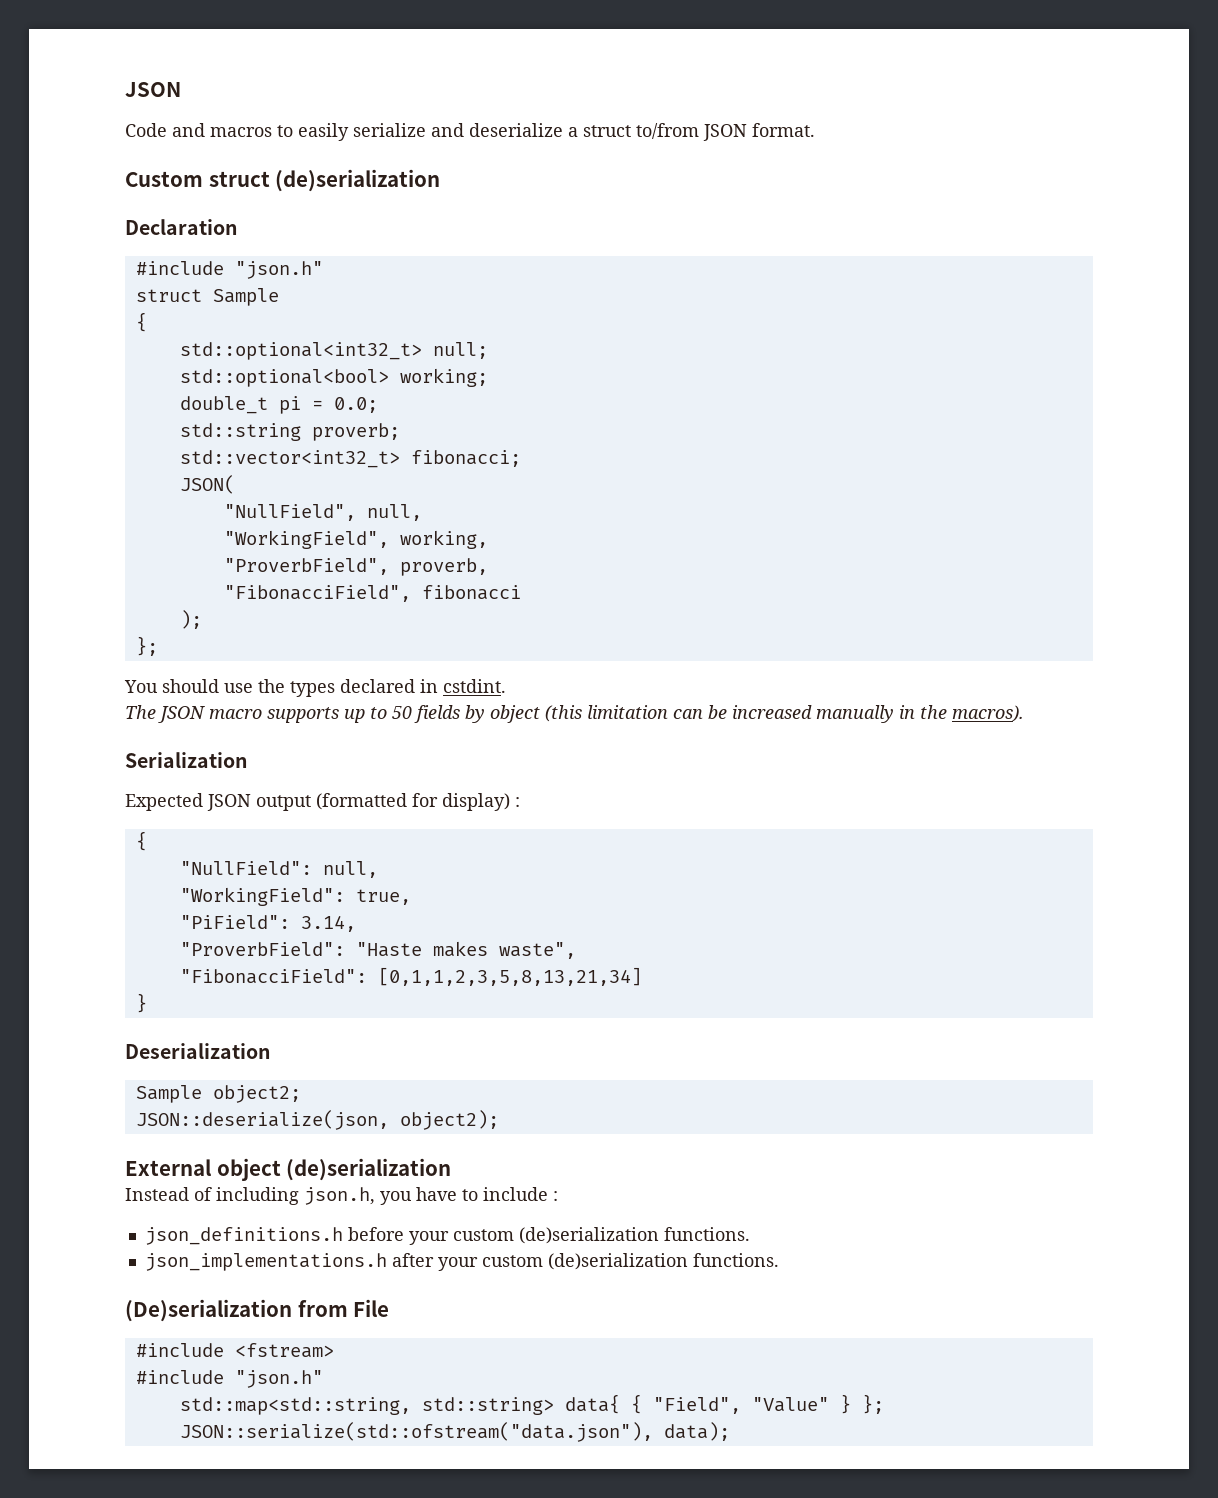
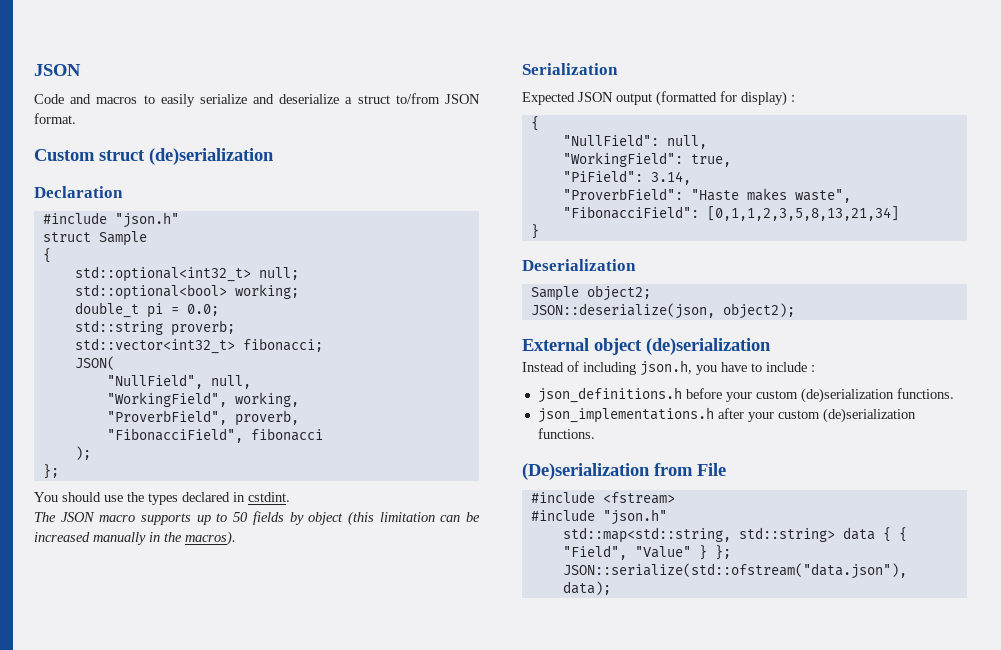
- std::map<std::string, std::string> data{ { "Field", "Value" } };
+ std::map<std::string, std::string> data { { "Field", "Value" } };

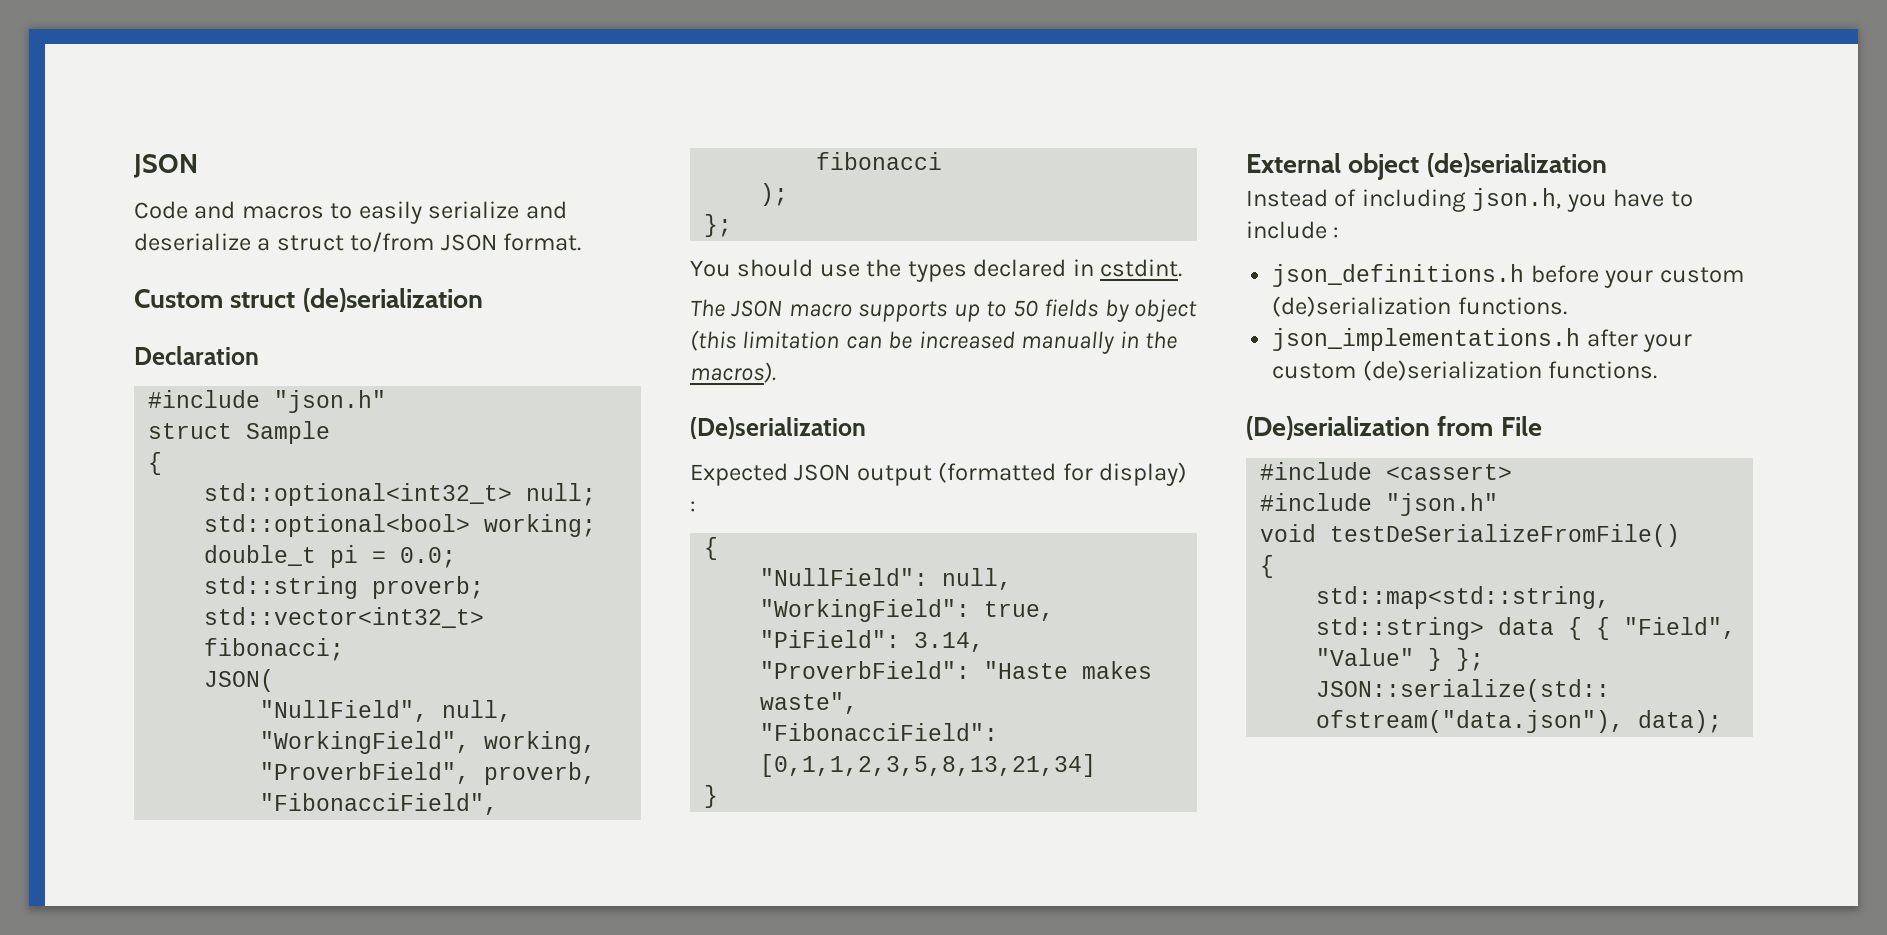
  The JSON macro supports up to 50 fields by object (this limitation can be increased manually in the macros).
- Serialization
+ (De)serialization
- Deserialization
- Sample object2;
- JSON::deserialize(json, object2);
- #include <fstream>
+ #include <cassert>
  #include "json.h"
+ void testDeSerializeFromFile()
+ {

